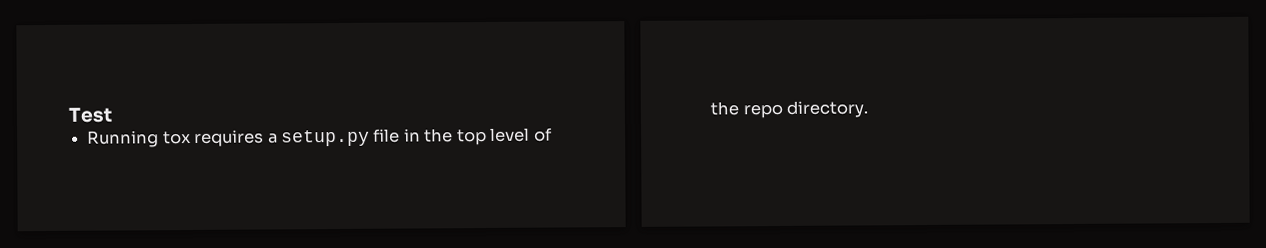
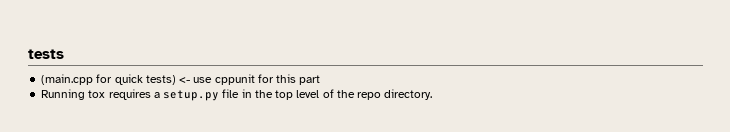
- Test
+ tests
+ (main.cpp for quick tests) <- use cppunit for this part

